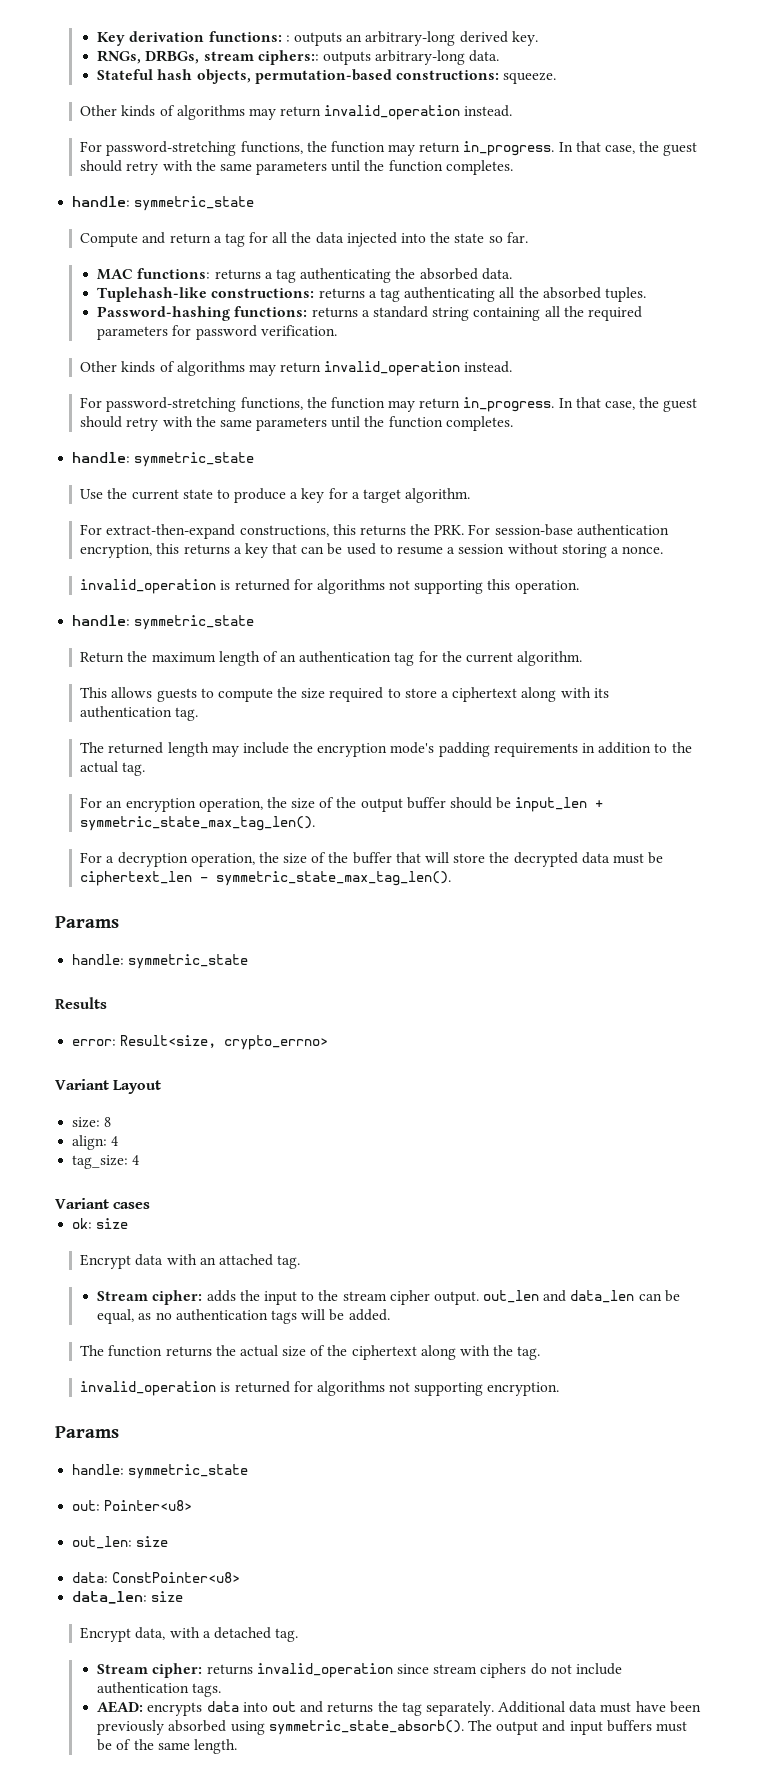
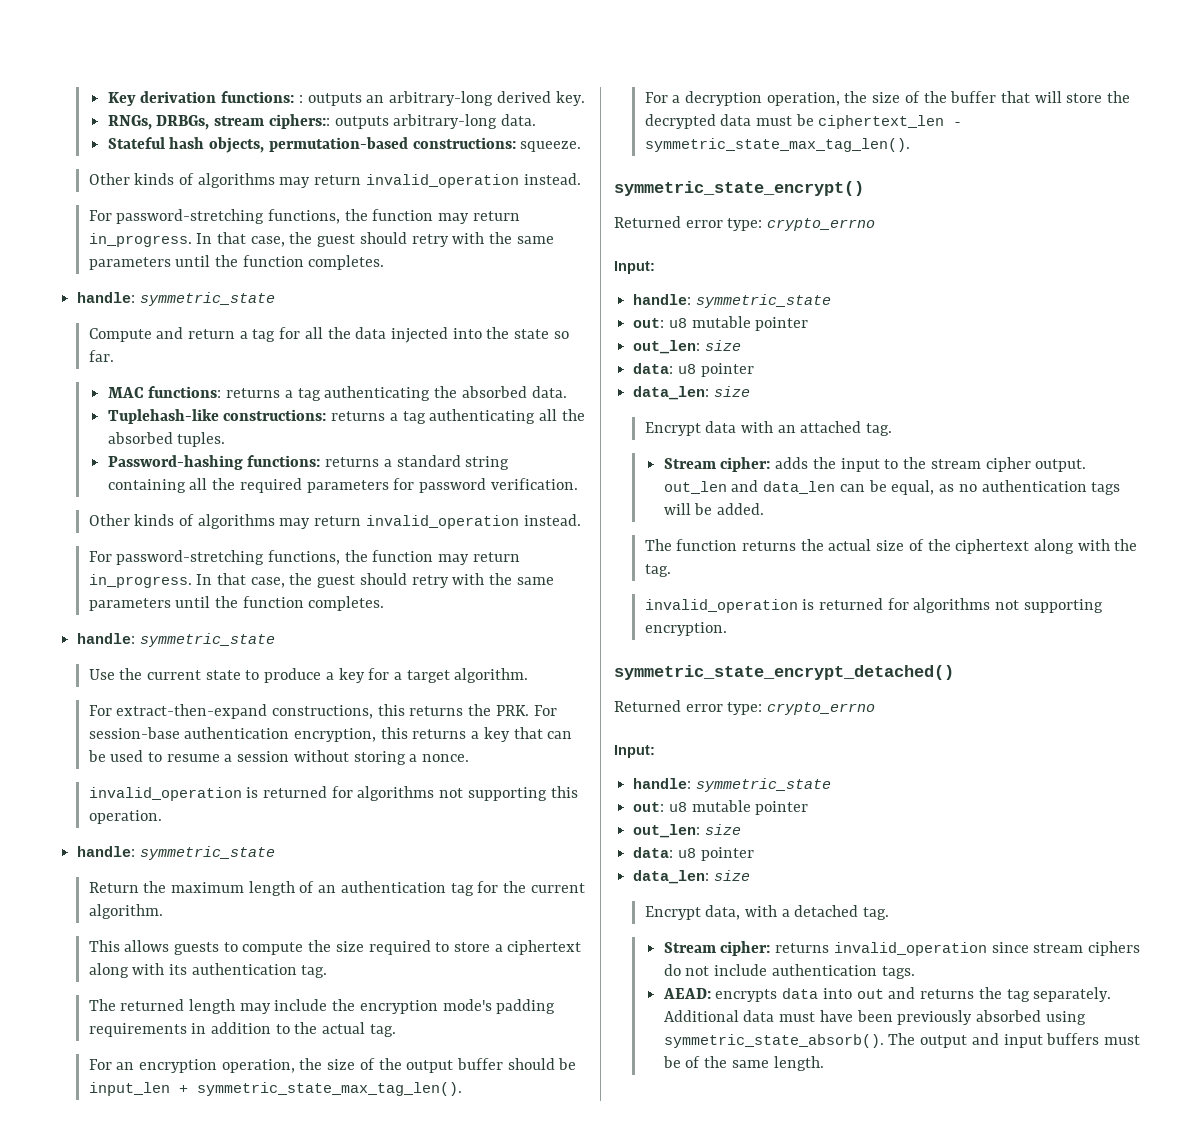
  For a decryption operation, the size of the buffer that will store the decrypted data must be ciphertext_len - symmetric_state_max_tag_len().
- Params
+ symmetric_state_encrypt()
+ Returned error type: crypto_errno
+ Input:
  handle: symmetric_state
- Results
- error: Result<size, crypto_errno>
- Variant Layout
- size: 8
- align: 4
- tag_size: 4
- Variant cases
- ok: size
+ out: u8 mutable pointer
+ out_len: size
+ data: u8 pointer
+ data_len: size
  invalid_operation is returned for algorithms not supporting encryption.
- Params
+ symmetric_state_encrypt_detached()
+ Returned error type: crypto_errno
+ Input:
  handle: symmetric_state
- out: Pointer<u8>
+ out: u8 mutable pointer
  out_len: size
- data: ConstPointer<u8>
+ data: u8 pointer

